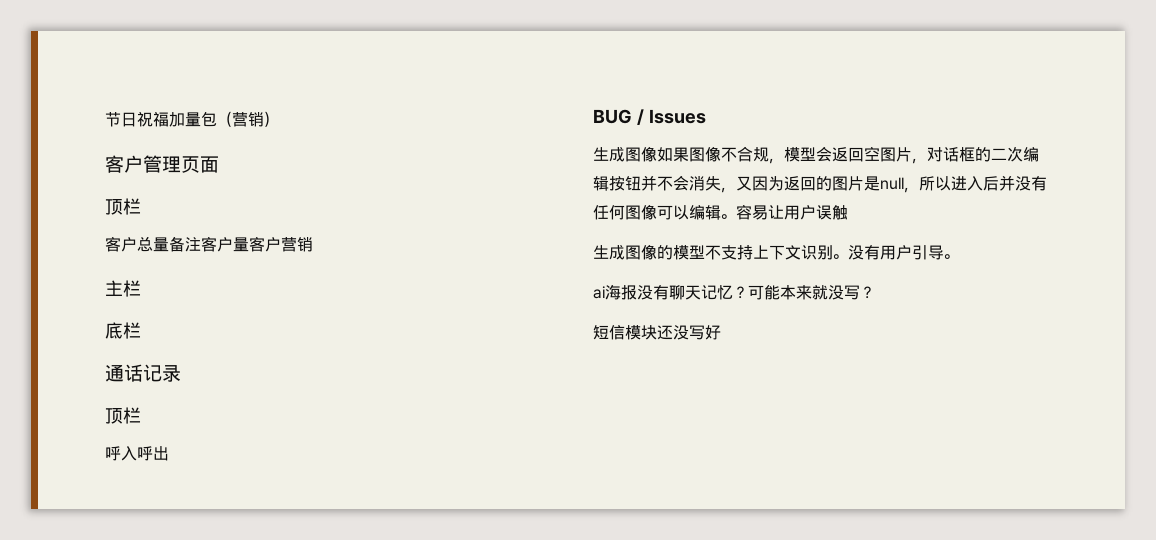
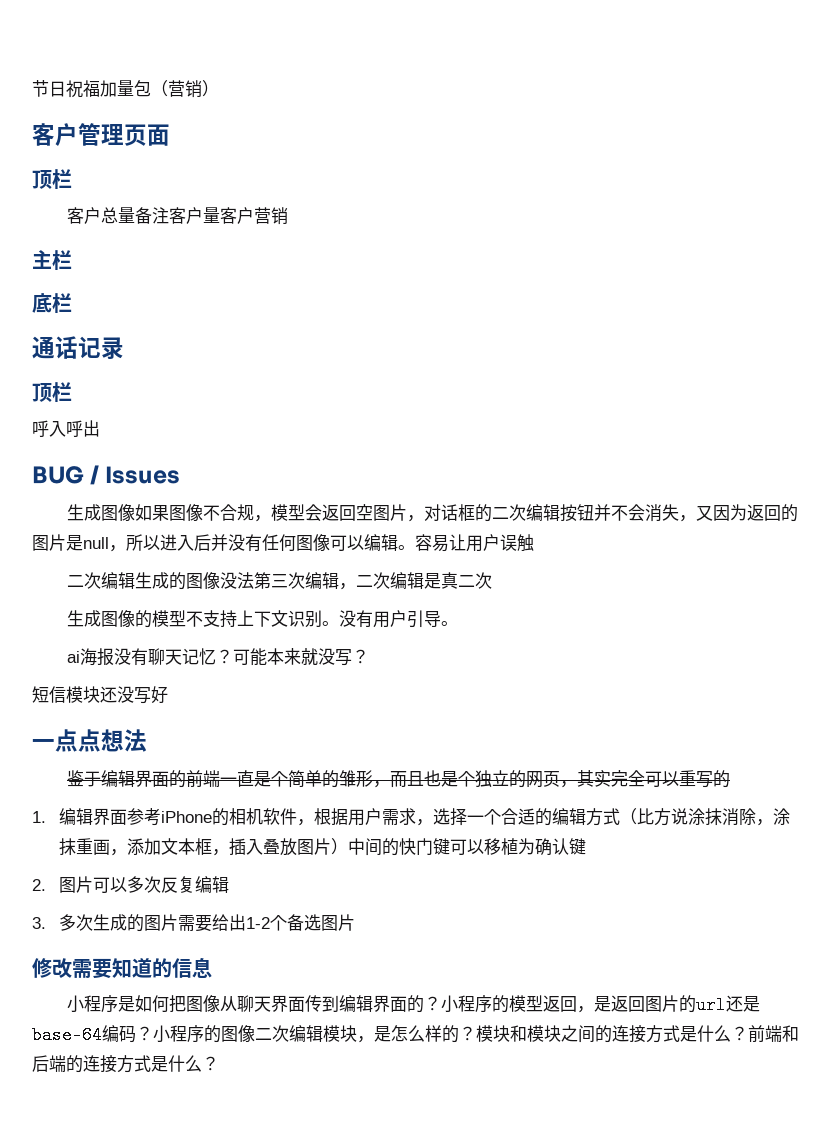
+ 二次编辑生成的图像没法第三次编辑，二次编辑是真二次
+ 一点点想法
+ 鉴于编辑界面的前端一直是个简单的雏形，而且也是个独立的网页，其实完全可以重写的
+ 1.编辑界面参考iPhone的相机软件，根据用户需求，选择一个合适的编辑方式（比方说涂抹消除，涂抹重画，添加文本框，插入叠放图片）中间的快门键可以移植为确认键
+ 2.图片可以多次反复编辑
+ 3.多次生成的图片需要给出1-2个备选图片
+ 修改需要知道的信息
+ 小程序是如何把图像从聊天界面传到编辑界面的？小程序的模型返回，是返回图片的url还是base-64编码？小程序的图像二次编辑模块，是怎么样的？模块和模块之间的连接方式是什么？前端和后端的连接方式是什么？

